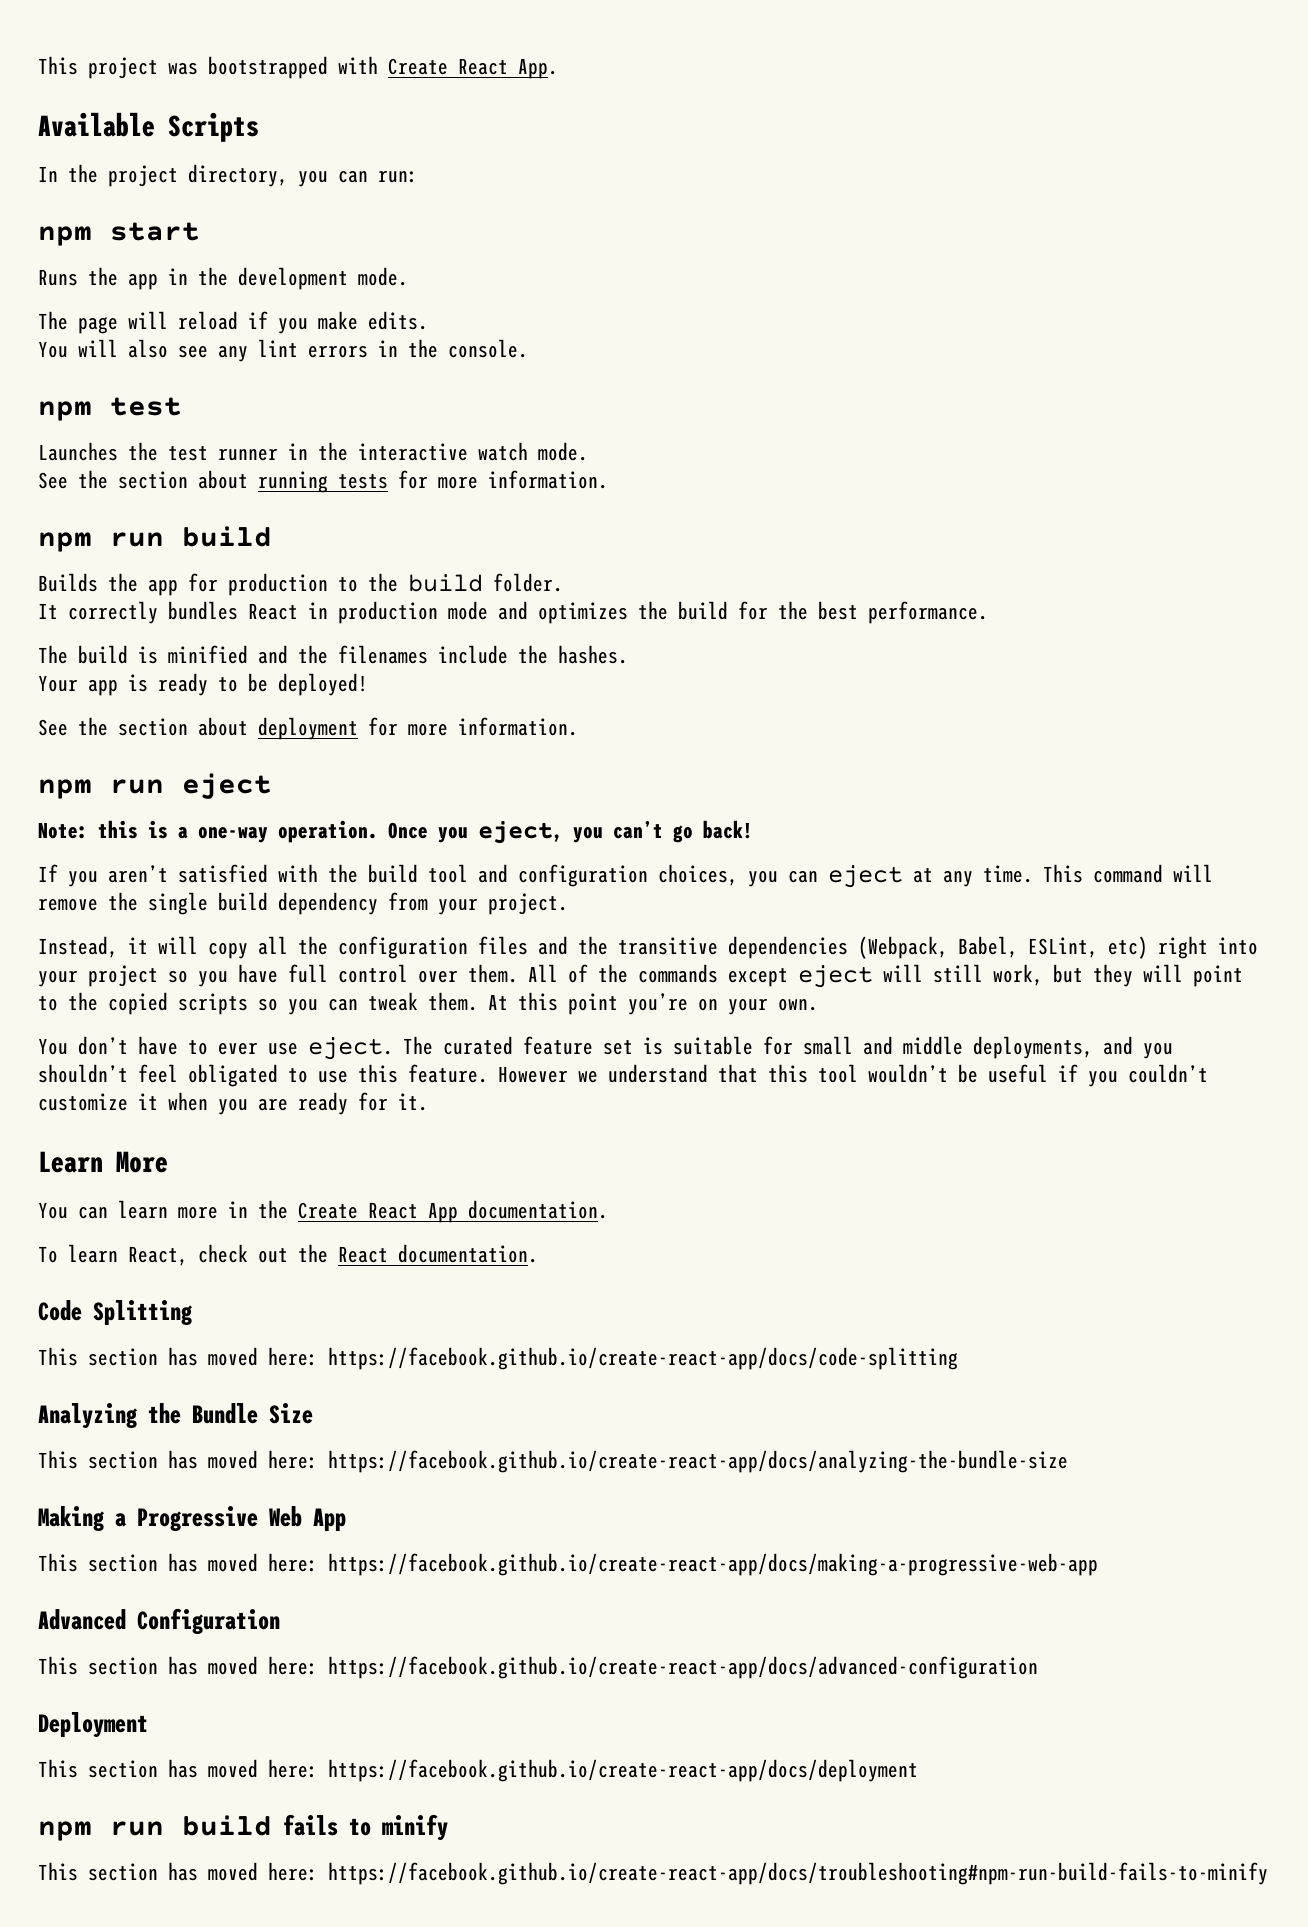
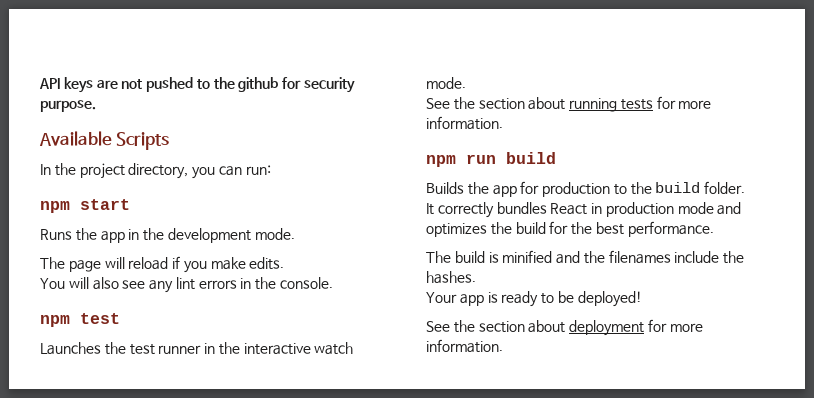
- This project was bootstrapped with Create React App.
+ API keys are not pushed to the github for security purpose.
- npm run eject
- Note: this is a one-way operation. Once you eject, you can’t go back!
- If you aren’t satisfied with the build tool and configuration choices, you can eject at any time. This command will remove the single build dependency from your project.
- Instead, it will copy all the configuration files and the transitive dependencies (Webpack, Babel, ESLint, etc) right into your project so you have full control over them. All of the commands except eject will still work, but they will point to the copied scripts so you can tweak them. At this point you’re on your own.
- You don’t have to ever use eject. The curated feature set is suitable for small and middle deployments, and you shouldn’t feel obligated to use this feature. However we understand that this tool wouldn’t be useful if you couldn’t customize it when you are ready for it.
- Learn More
- You can learn more in the Create React App documentation.
- To learn React, check out the React documentation.
- Code Splitting
- This section has moved here: https://facebook.github.io/create-react-app/docs/code-splitting
- Analyzing the Bundle Size
- This section has moved here: https://facebook.github.io/create-react-app/docs/analyzing-the-bundle-size
- Making a Progressive Web App
- This section has moved here: https://facebook.github.io/create-react-app/docs/making-a-progressive-web-app
- Advanced Configuration
- This section has moved here: https://facebook.github.io/create-react-app/docs/advanced-configuration
- Deployment
- This section has moved here: https://facebook.github.io/create-react-app/docs/deployment
- npm run build fails to minify
- This section has moved here: https://facebook.github.io/create-react-app/docs/troubleshooting#npm-run-build-fails-to-minify

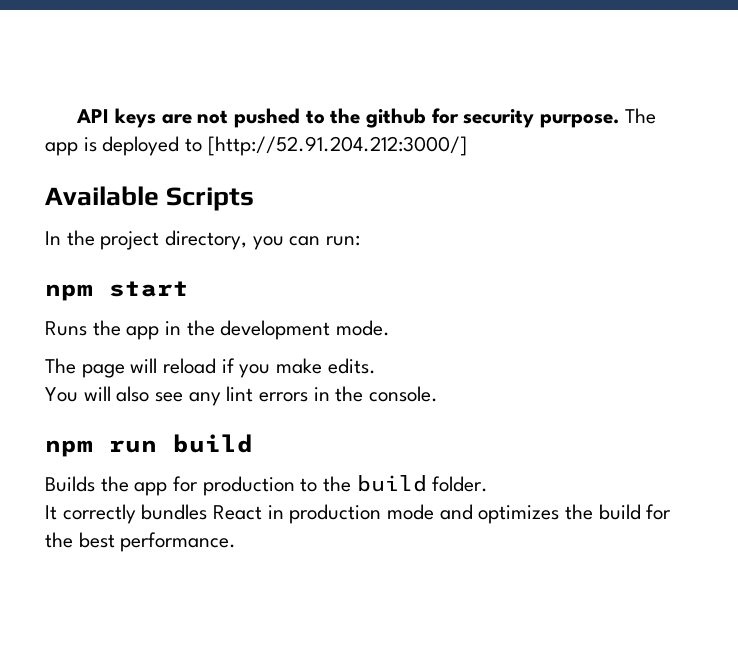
+ The app is deployed to [http://52.91.204.212:3000/]
- npm test
- Launches the test runner in the interactive watch mode.
- See the section about running tests for more information.
- The build is minified and the filenames include the hashes.
- Your app is ready to be deployed!
- See the section about deployment for more information.

